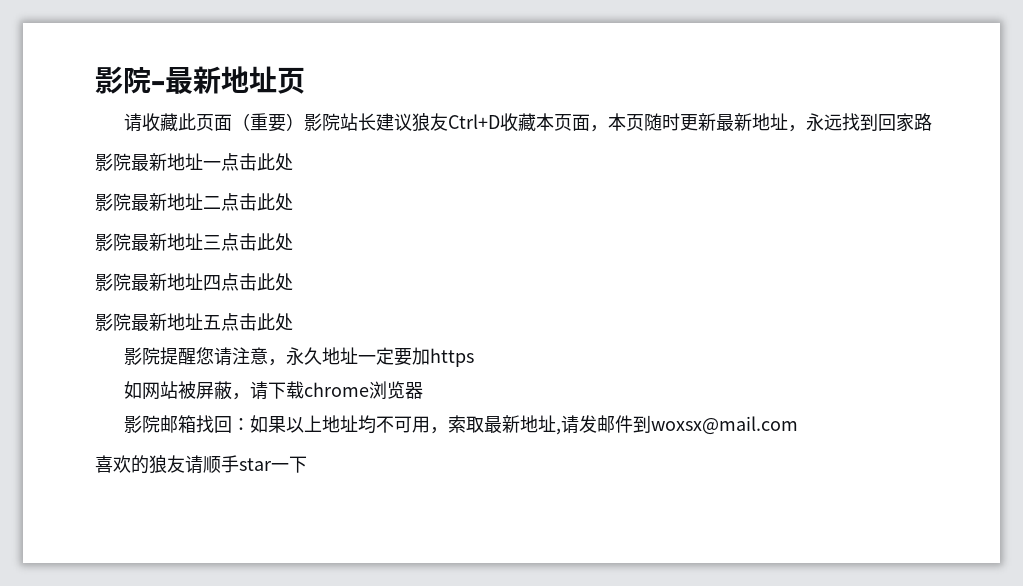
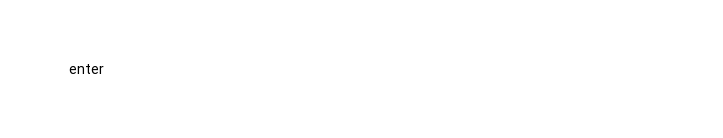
- 影院-最新地址页
- 请收藏此页面（重要）影院站长建议狼友Ctrl+D收藏本页面，本页随时更新最新地址，永远找到回家路
- 影院最新地址一点击此处
- 影院最新地址二点击此处
- 影院最新地址三点击此处
- 影院最新地址四点击此处
- 影院最新地址五点击此处
- 影院提醒您请注意，永久地址一定要加https
- 如网站被屏蔽，请下载chrome浏览器
- 影院邮箱找回：如果以上地址均不可用，索取最新地址,请发邮件到woxsx@mail.com
- 喜欢的狼友请顺手star一下
+ enter

